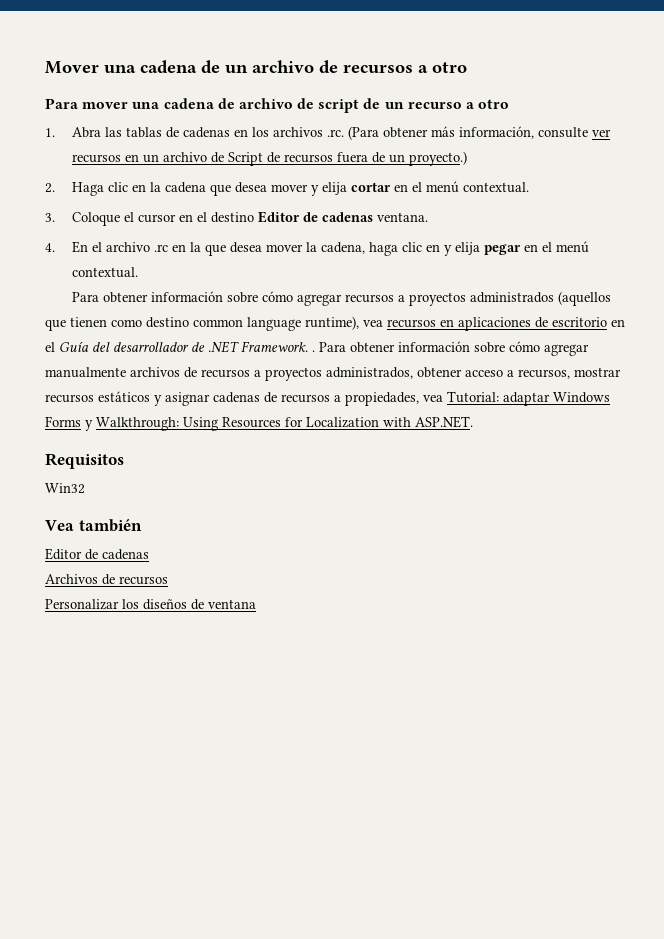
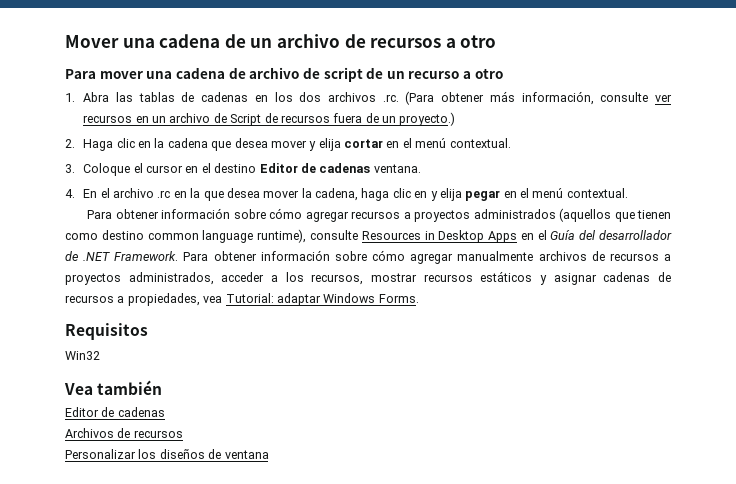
- 1. Abra las tablas de cadenas en los archivos .rc. (Para obtener más información, consulte ver recursos en un archivo de Script de recursos fuera de un proyecto.)
+ 1. Abra las tablas de cadenas en los dos archivos .rc. (Para obtener más información, consulte ver recursos en un archivo de Script de recursos fuera de un proyecto.)
- Para obtener información sobre cómo agregar recursos a proyectos administrados (aquellos que tienen como destino common language runtime), vea recursos en aplicaciones de escritorio en el Guía del desarrollador de .NET Framework. .
+ Para obtener información sobre cómo agregar recursos a proyectos administrados (aquellos que tienen como destino common language runtime), consulte Resources in Desktop Apps en el Guía del desarrollador de .NET Framework.
- Para obtener información sobre cómo agregar manualmente archivos de recursos a proyectos administrados, obtener acceso a recursos, mostrar recursos estáticos y asignar cadenas de recursos a propiedades, vea Tutorial: adaptar Windows Forms y Walkthrough: Using Resources for Localization with ASP.NET.
+ Para obtener información sobre cómo agregar manualmente archivos de recursos a proyectos administrados, acceder a los recursos, mostrar recursos estáticos y asignar cadenas de recursos a propiedades, vea Tutorial: adaptar Windows Forms.

